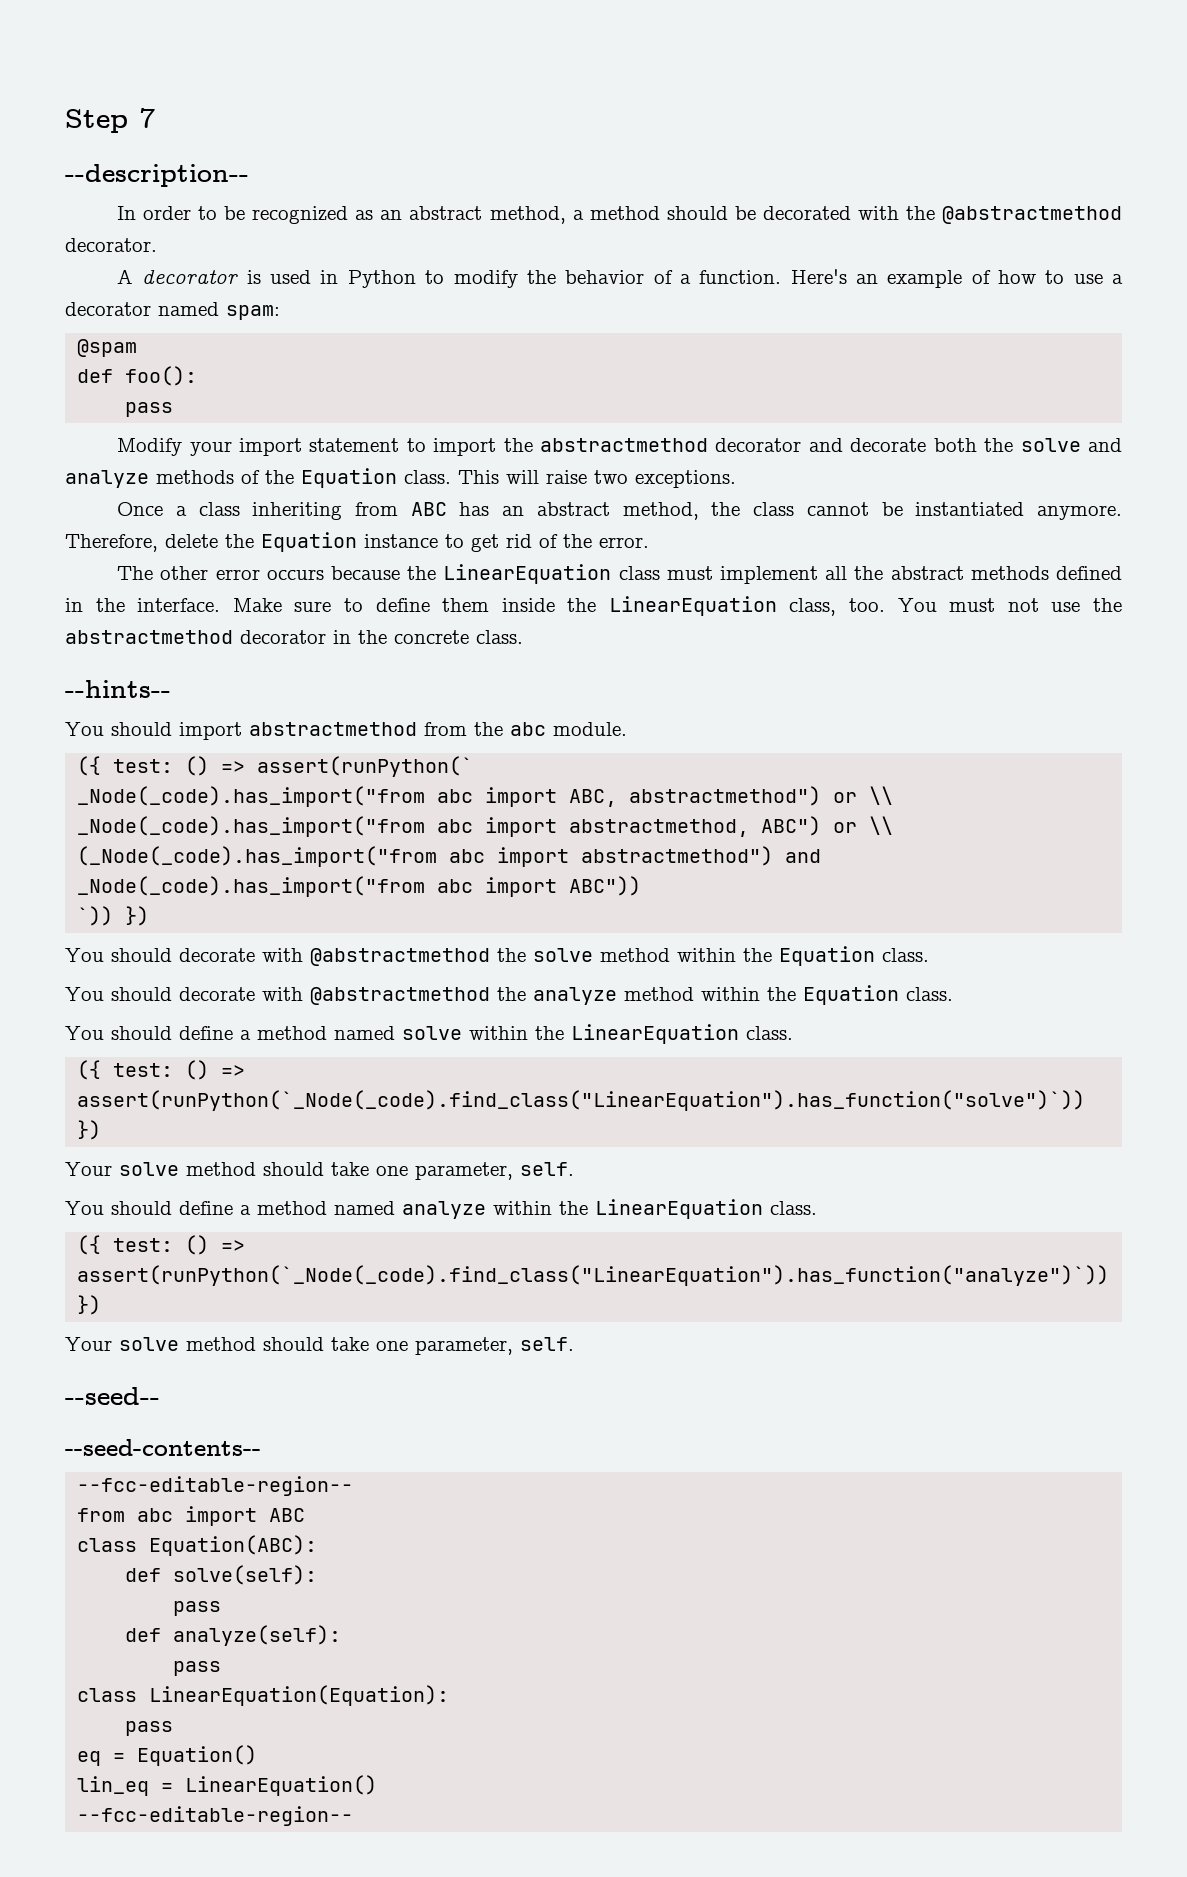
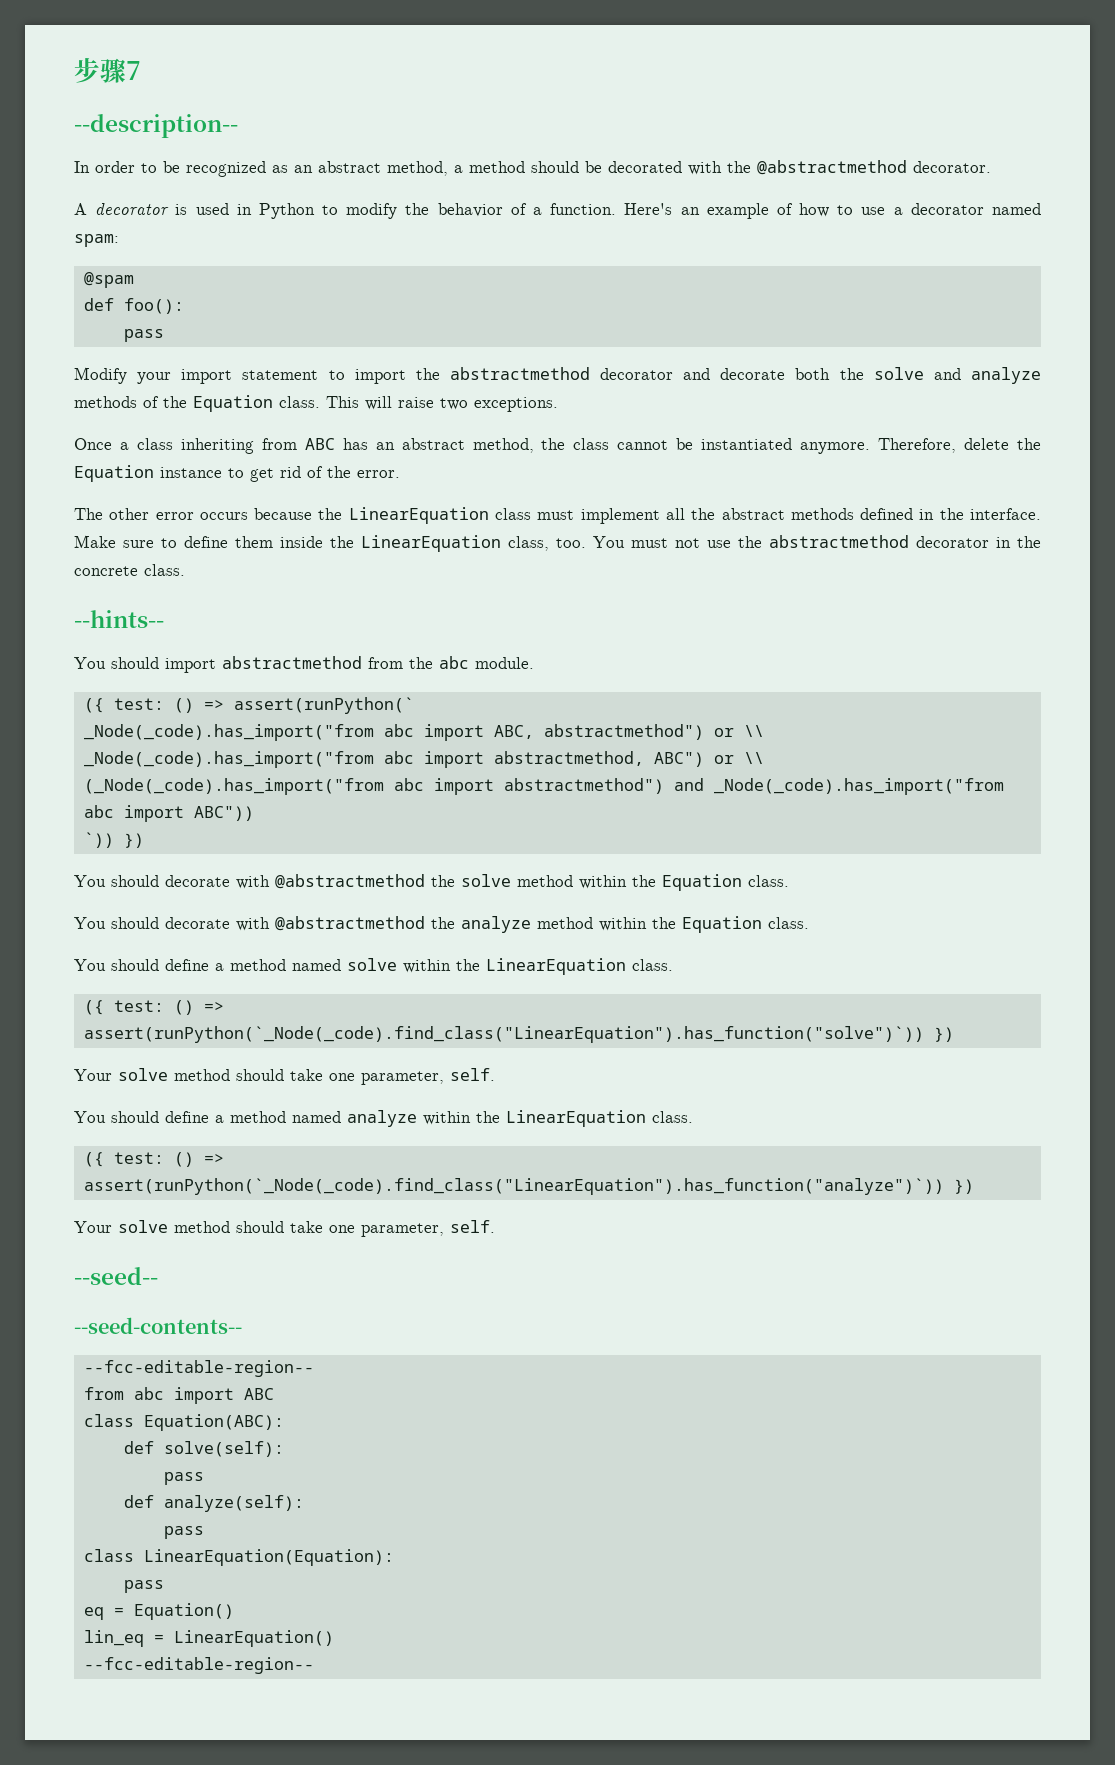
- Step 7
+ 步骤7

